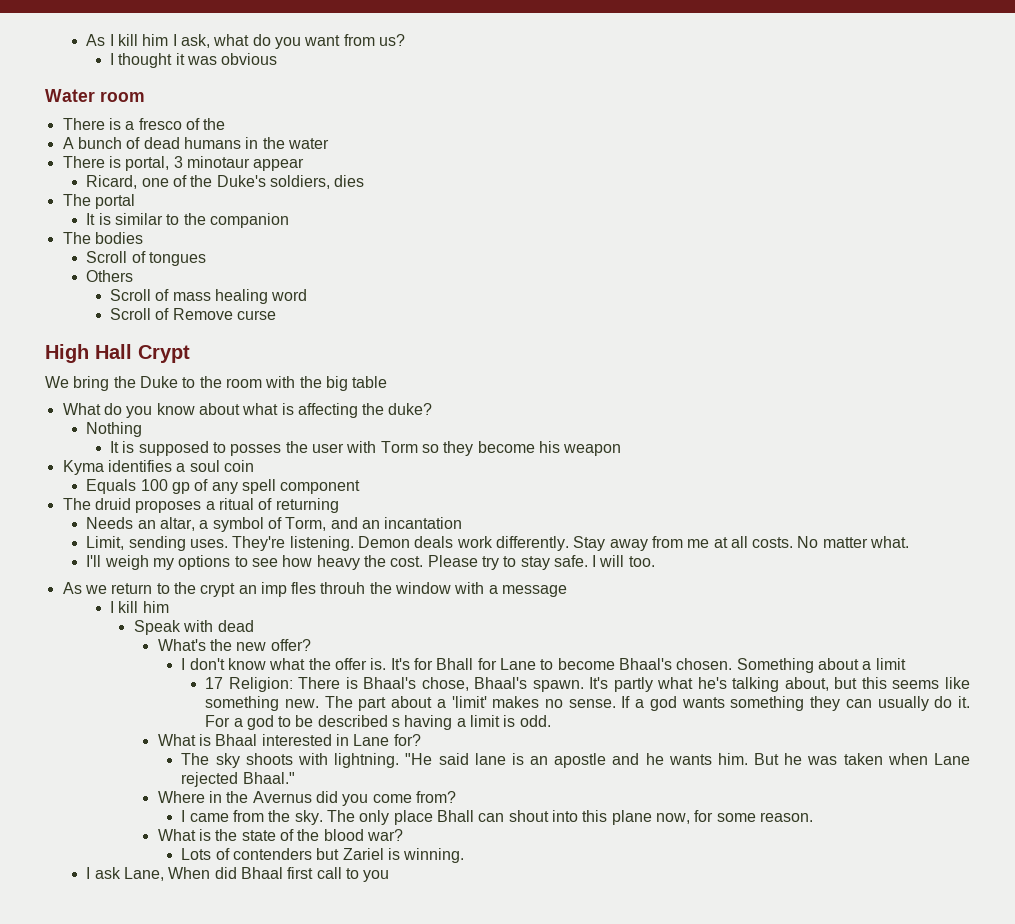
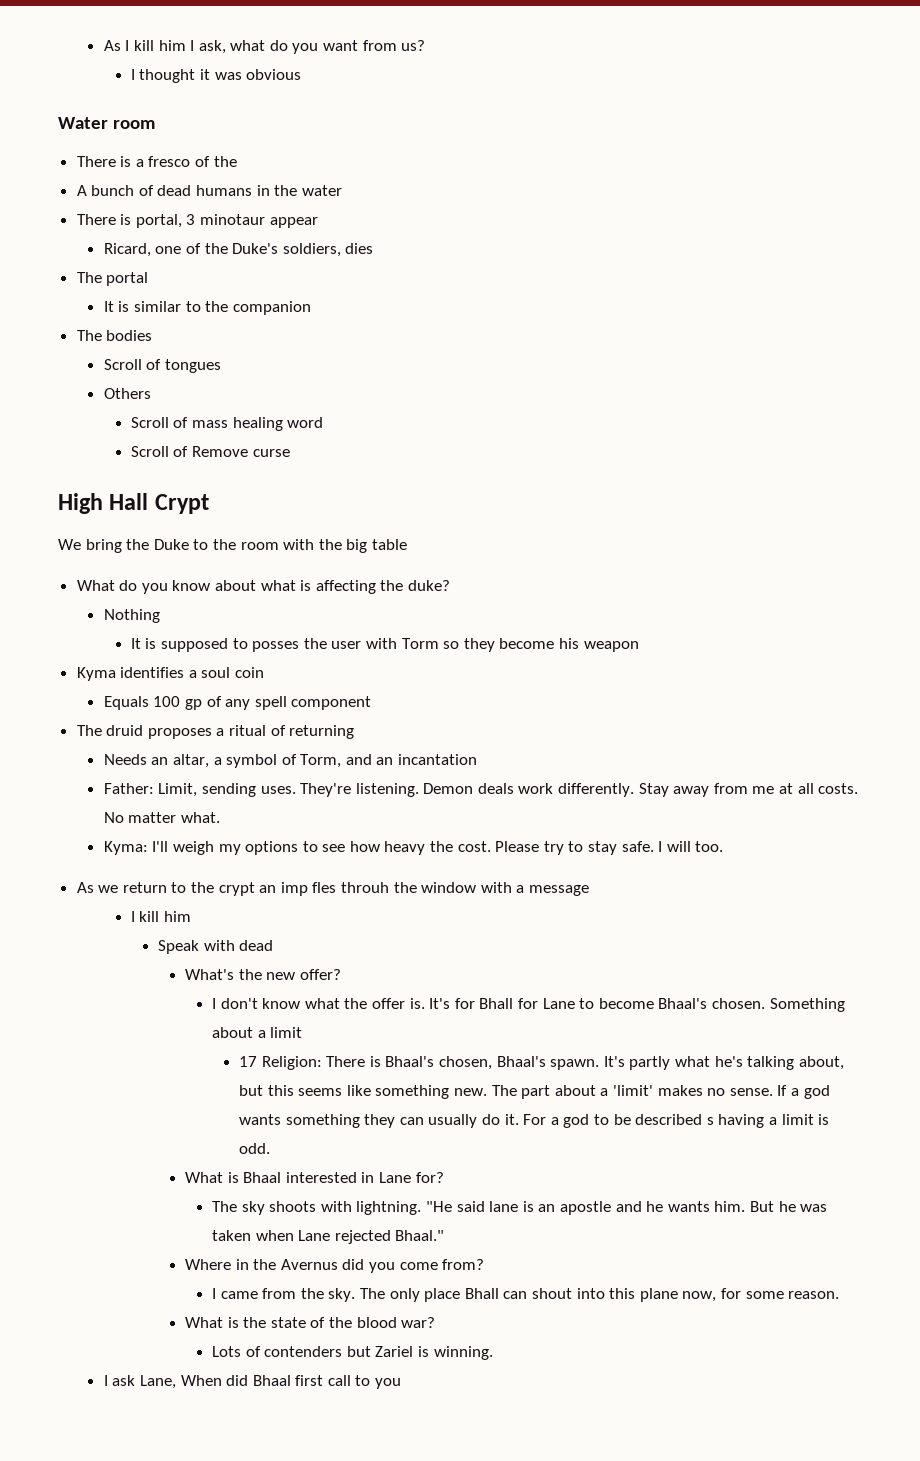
- Limit, sending uses.
+ Father: Limit, sending uses.
- I'll weigh my options to see how heavy the cost.
+ Kyma: I'll weigh my options to see how heavy the cost.
- 17 Religion: There is Bhaal's chose, Bhaal's spawn.
+ 17 Religion: There is Bhaal's chosen, Bhaal's spawn.

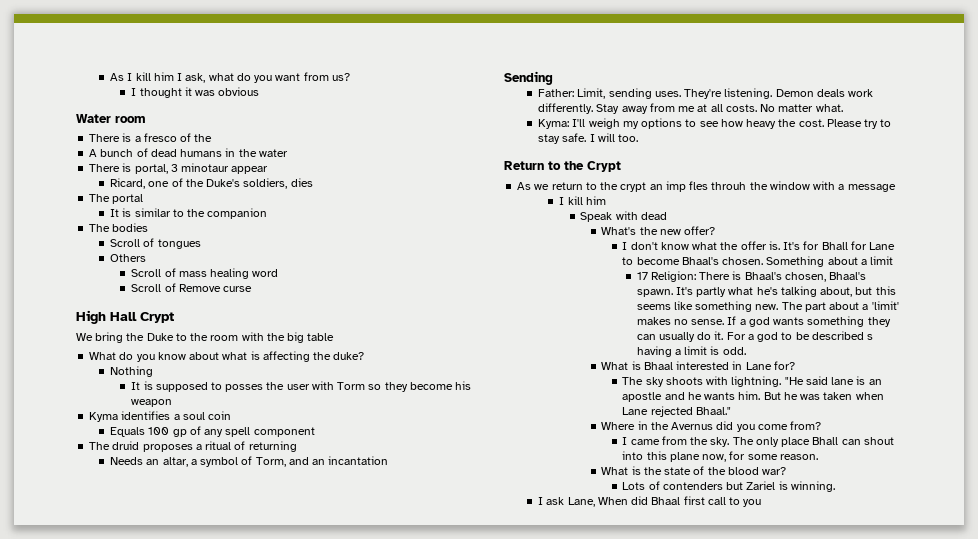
+ Sending
+ Return to the Crypt

